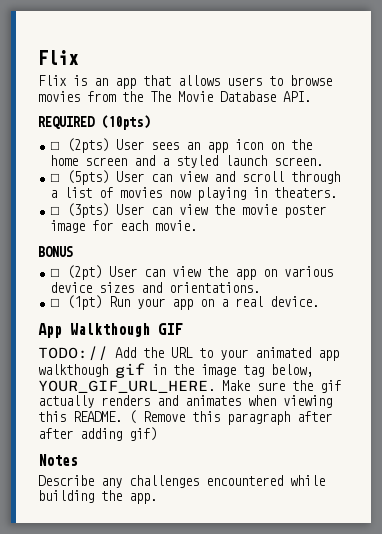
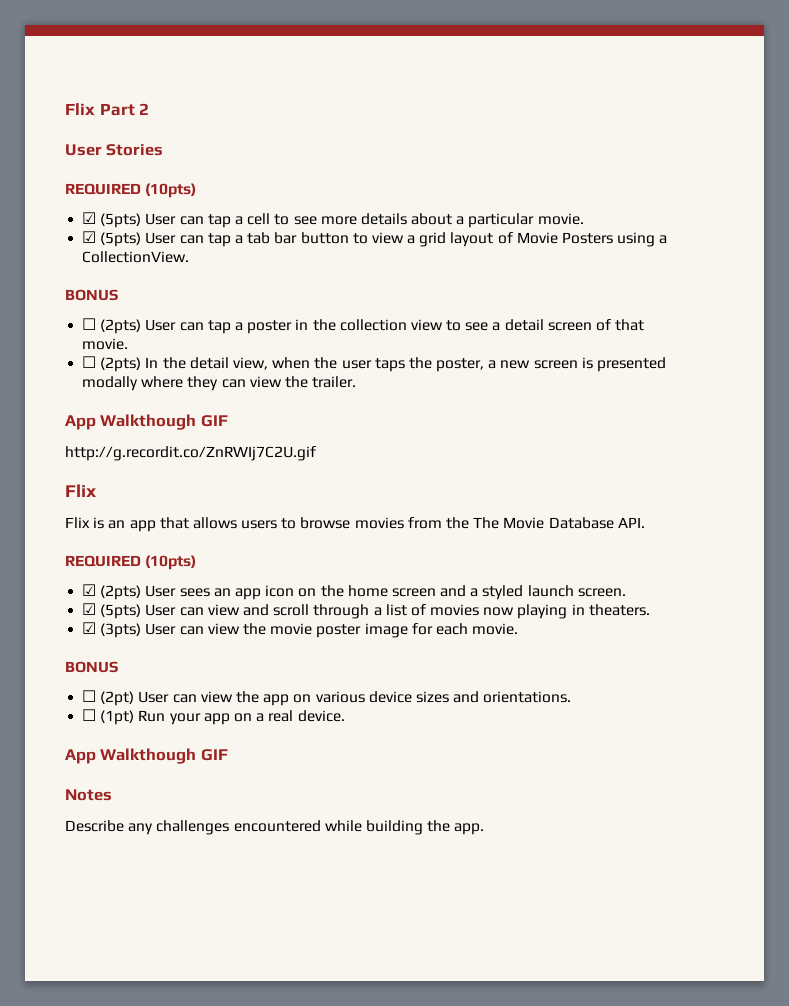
+ Flix Part 2
+ User Stories
+ REQUIRED (10pts)
+ ☑ (5pts) User can tap a cell to see more details about a particular movie.
+ ☑ (5pts) User can tap a tab bar button to view a grid layout of Movie Posters using a CollectionView.
+ BONUS
+ ☐ (2pts) User can tap a poster in the collection view to see a detail screen of that movie.
+ ☐ (2pts) In the detail view, when the user taps the poster, a new screen is presented modally where they can view the trailer.
+ App Walkthough GIF
+ http://g.recordit.co/ZnRWIj7C2U.gif
- ☐ (2pts) User sees an app icon on the home screen and a styled launch screen.
+ ☑ (2pts) User sees an app icon on the home screen and a styled launch screen.
- ☐ (5pts) User can view and scroll through a list of movies now playing in theaters.
+ ☑ (5pts) User can view and scroll through a list of movies now playing in theaters.
- ☐ (3pts) User can view the movie poster image for each movie.
+ ☑ (3pts) User can view the movie poster image for each movie.
- TODO:// Add the URL to your animated app walkthough gif in the image tag below, YOUR_GIF_URL_HERE. Make sure the gif actually renders and animates when viewing this README. ( Remove this paragraph after after adding gif)

